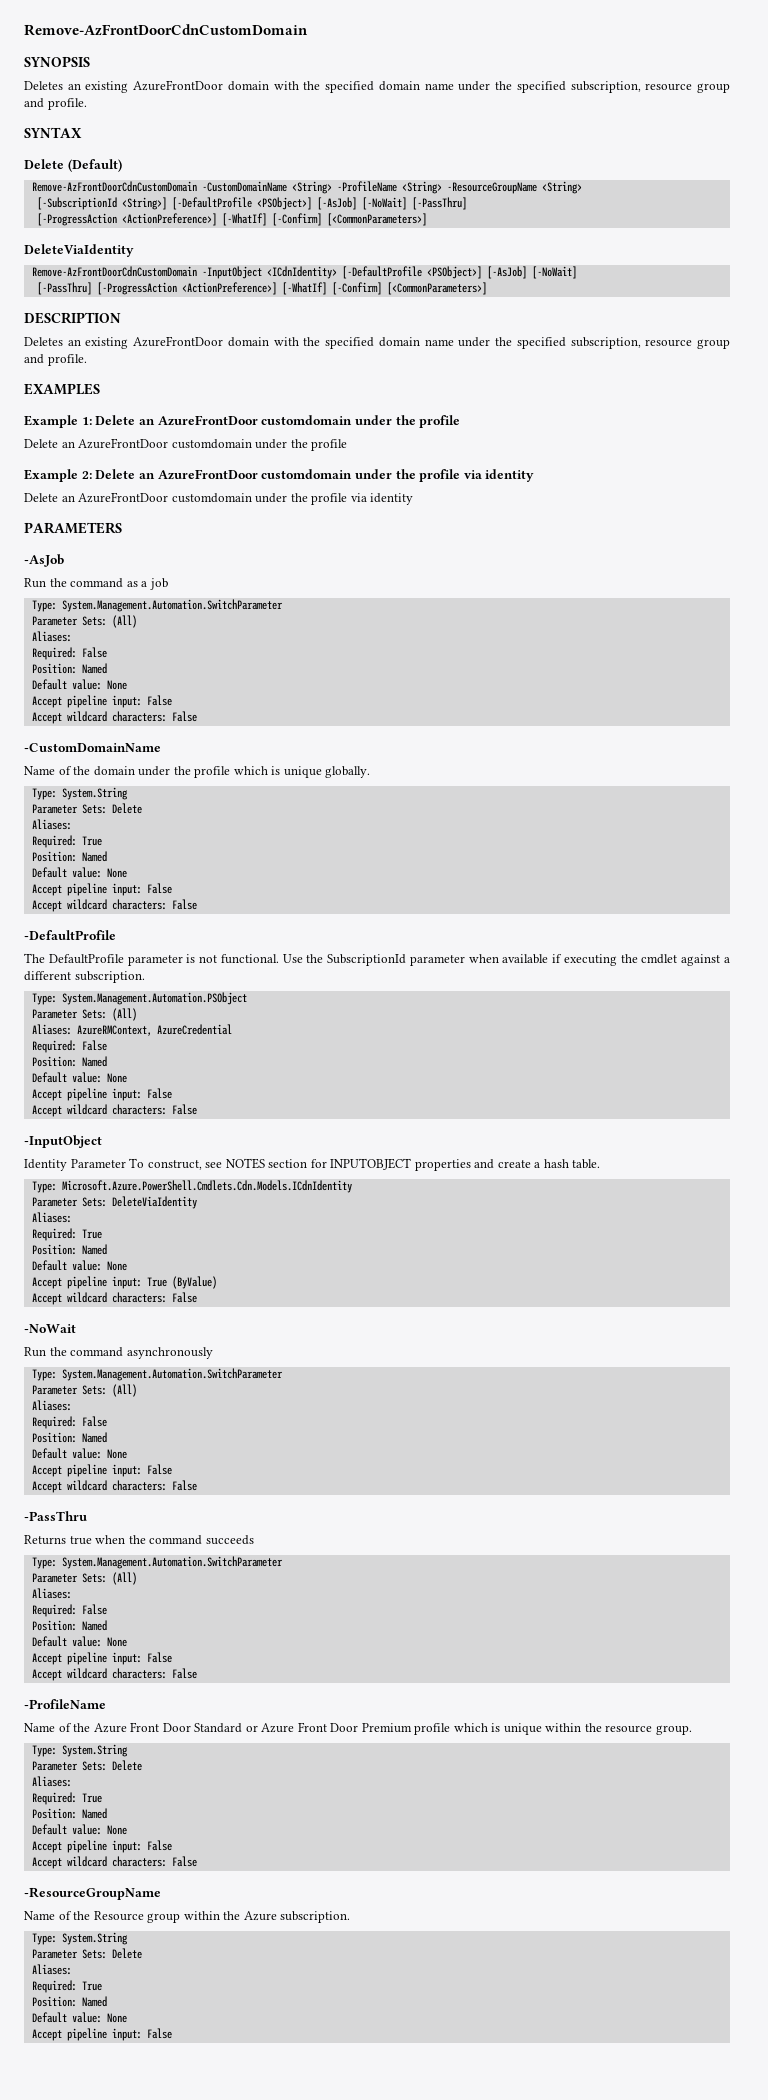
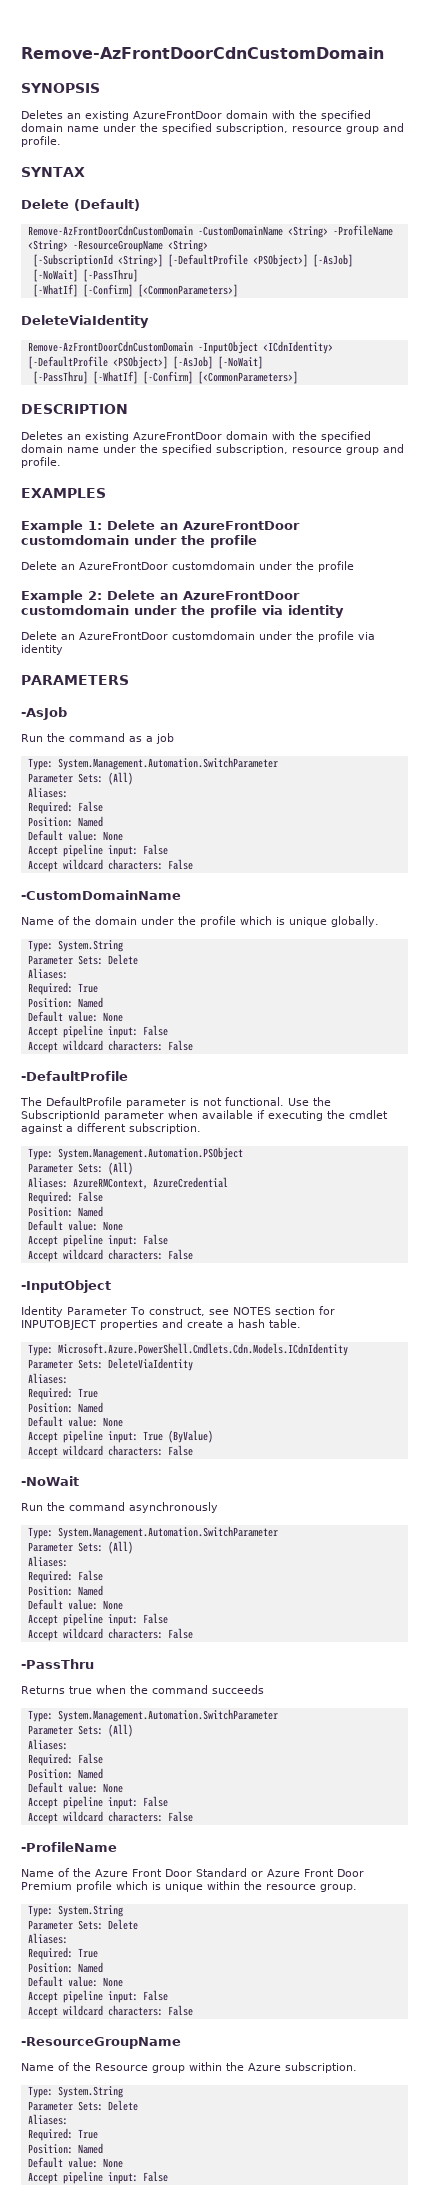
  [-SubscriptionId <String>] [-DefaultProfile <PSObject>] [-AsJob] [-NoWait] [-PassThru]
- [-ProgressAction <ActionPreference>] [-WhatIf] [-Confirm] [<CommonParameters>]
+ [-WhatIf] [-Confirm] [<CommonParameters>]
- [-PassThru] [-ProgressAction <ActionPreference>] [-WhatIf] [-Confirm] [<CommonParameters>]
+ [-PassThru] [-WhatIf] [-Confirm] [<CommonParameters>]

